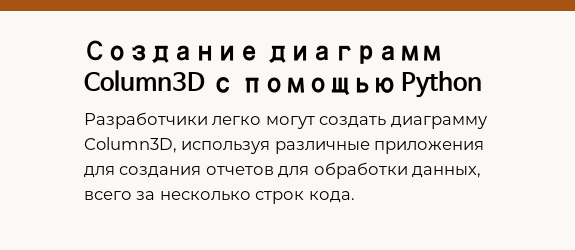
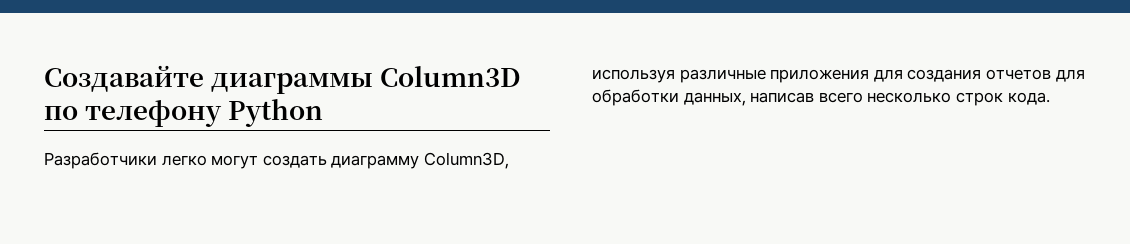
- Создание диаграмм Column3D с помощью Python
+ Создавайте диаграммы Column3D по телефону Python
- Разработчики легко могут создать диаграмму Column3D, используя различные приложения для создания отчетов для обработки данных, всего за несколько строк кода.
+ Разработчики легко могут создать диаграмму Column3D, используя различные приложения для создания отчетов для обработки данных, написав всего несколько строк кода.

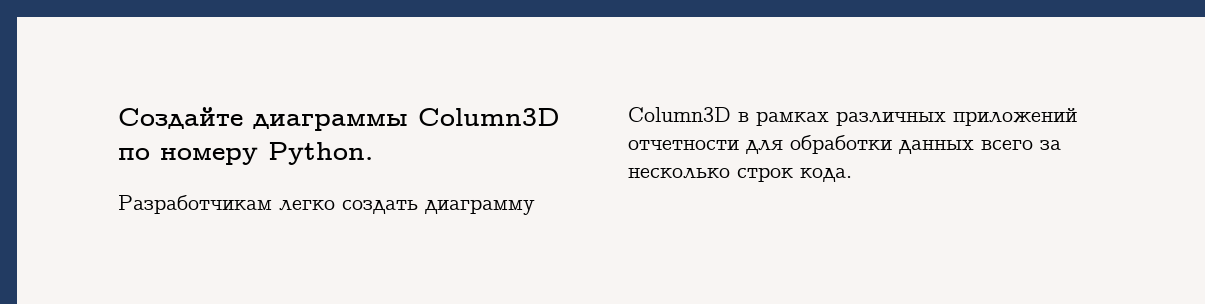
- Создавайте диаграммы Column3D по телефону Python
- Разработчики легко могут создать диаграмму Column3D, используя различные приложения для создания отчетов для обработки данных, написав всего несколько строк кода.
+ Создайте диаграммы Column3D по номеру Python.
+ Разработчикам легко создать диаграмму Column3D в рамках различных приложений отчетности для обработки данных всего за несколько строк кода.

